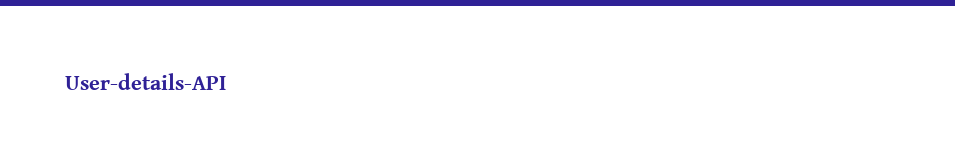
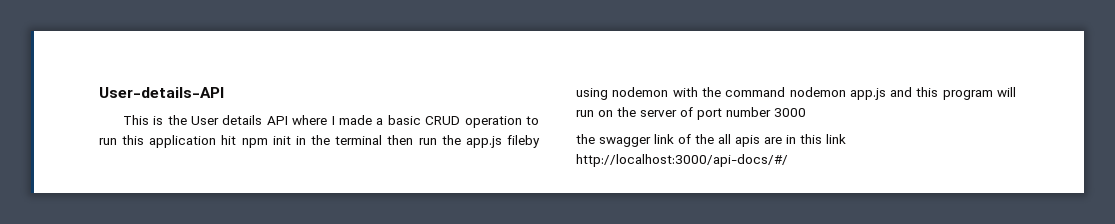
+ This is the User details API where I made a basic CRUD operation to run this application hit npm init in the terminal then run the app.js fileby using nodemon with the command nodemon app.js and this program will run on the server of port number 3000
+ the swagger link of the all apis are in this link http://localhost:3000/api-docs/#/

